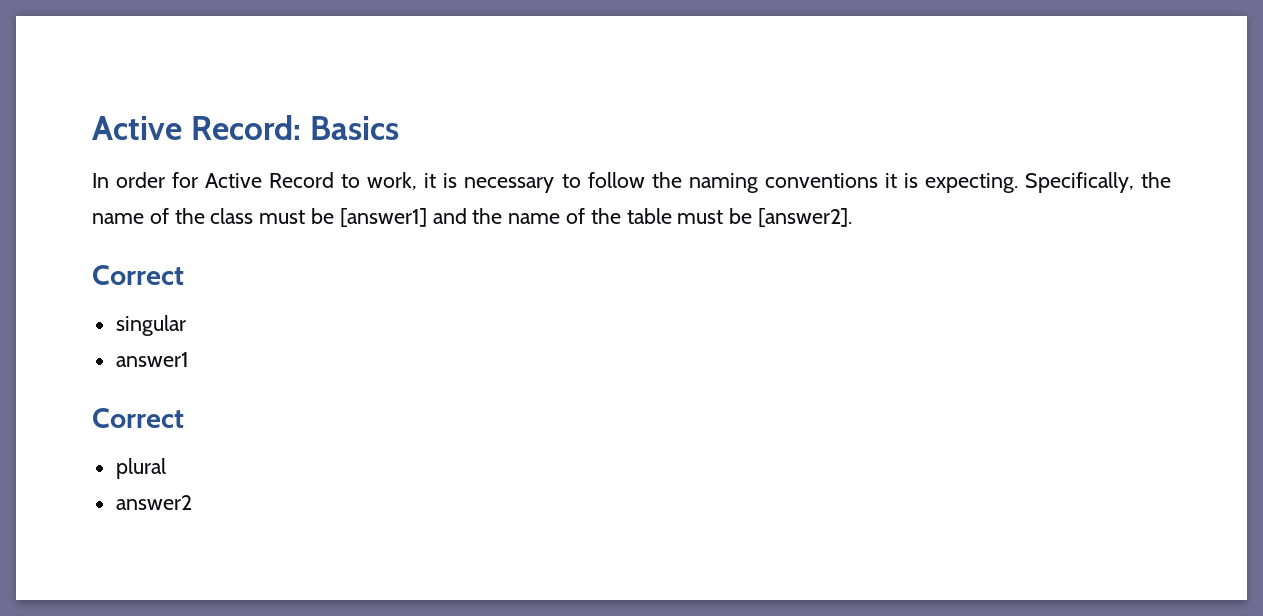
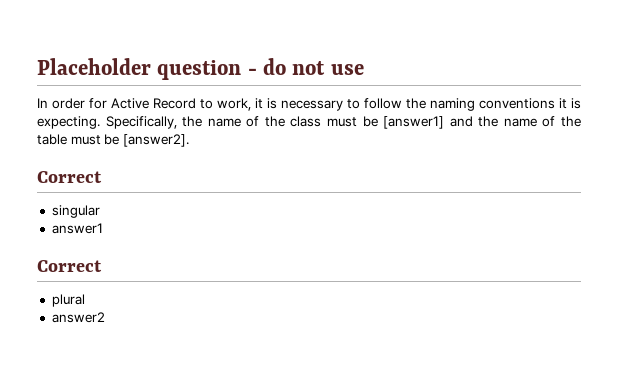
- Active Record: Basics
+ Placeholder question - do not use

